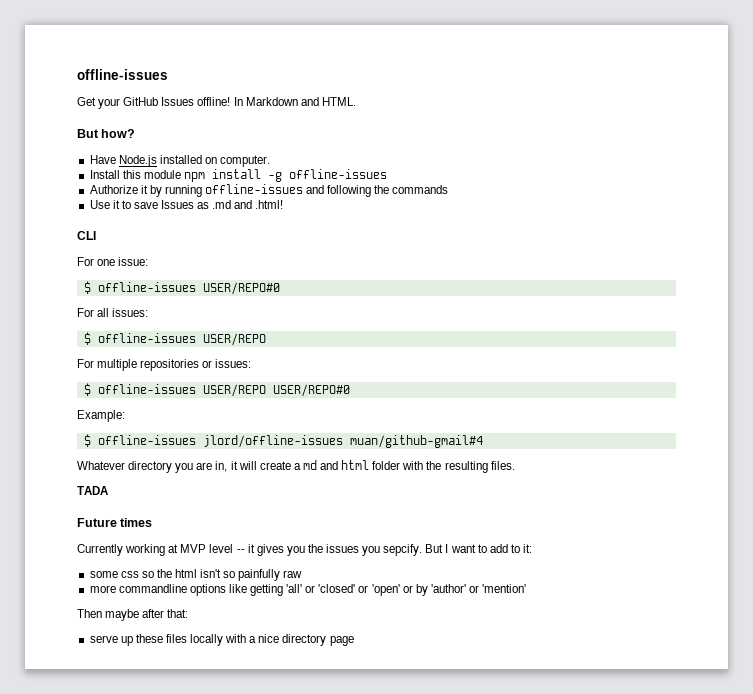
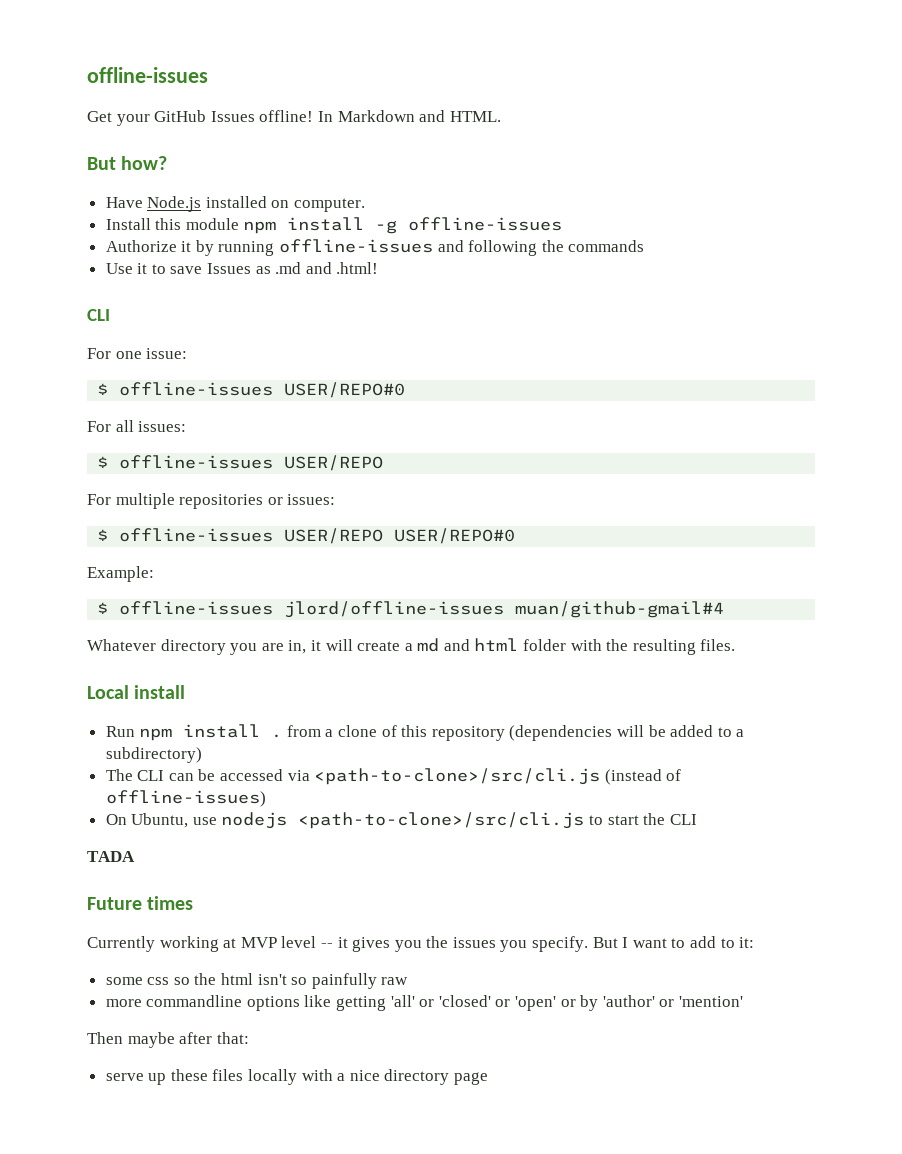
+ Local install
+ Run npm install . from a clone of this repository (dependencies will be added to a subdirectory)
+ The CLI can be accessed via <path-to-clone>/src/cli.js (instead of offline-issues)
+ On Ubuntu, use nodejs <path-to-clone>/src/cli.js to start the CLI
- Currently working at MVP level -- it gives you the issues you sepcify.
+ Currently working at MVP level -- it gives you the issues you specify.

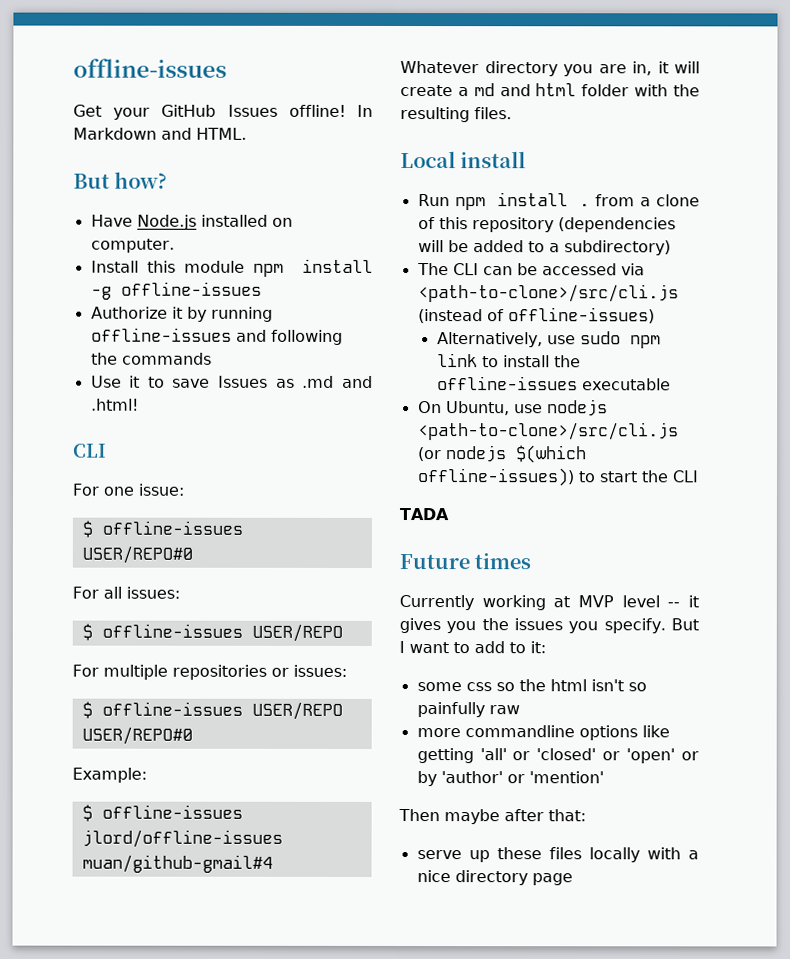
+ Alternatively, use sudo npm link to install the offline-issues executable
- On Ubuntu, use nodejs <path-to-clone>/src/cli.js to start the CLI
+ On Ubuntu, use nodejs <path-to-clone>/src/cli.js (or nodejs $(which offline-issues)) to start the CLI

